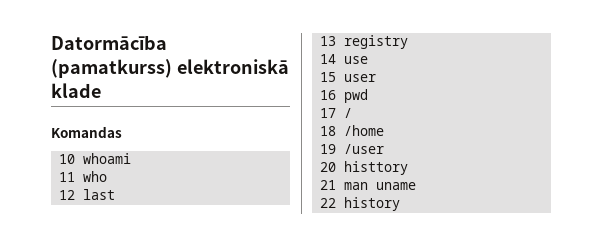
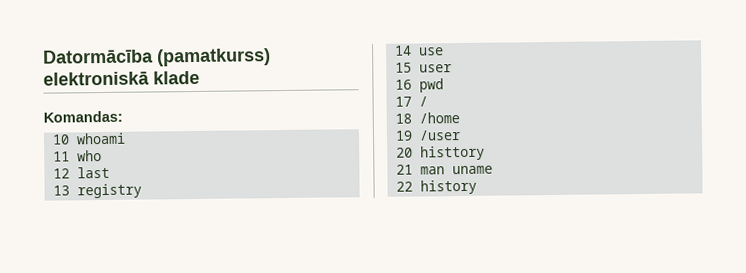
- Komandas
+ Komandas:

